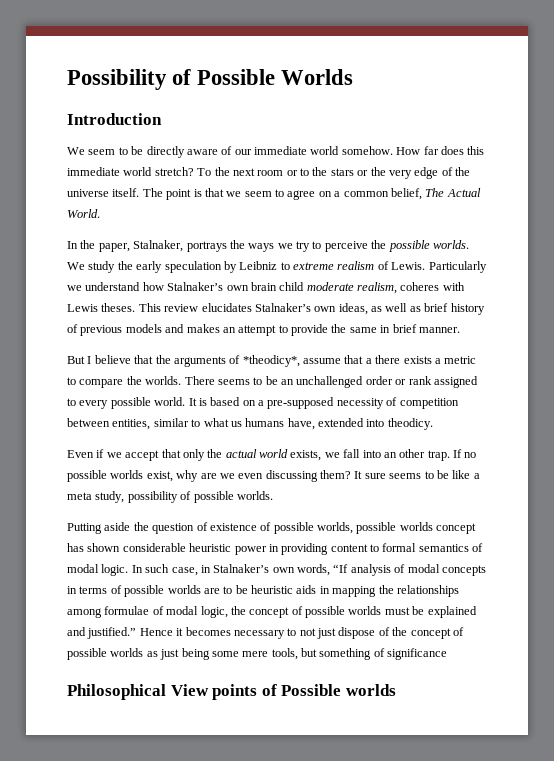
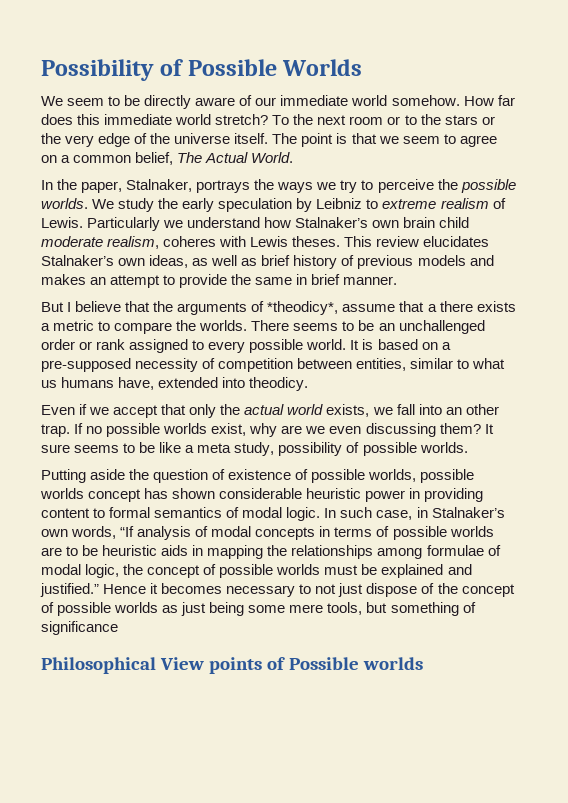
- Introduction

